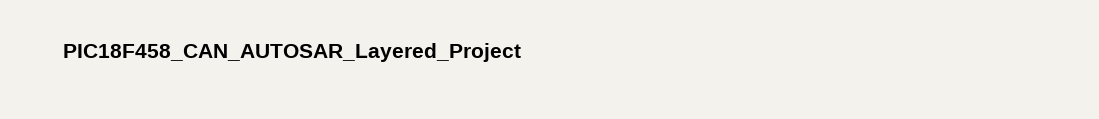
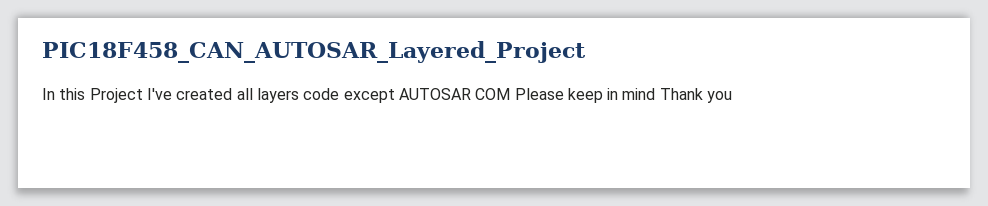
+ In this Project I've created all layers code except AUTOSAR COM Please keep in mind Thank you

